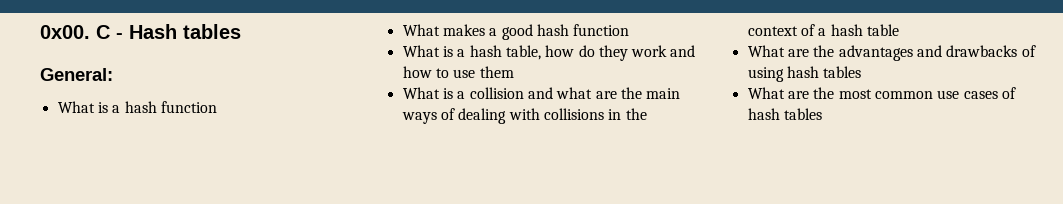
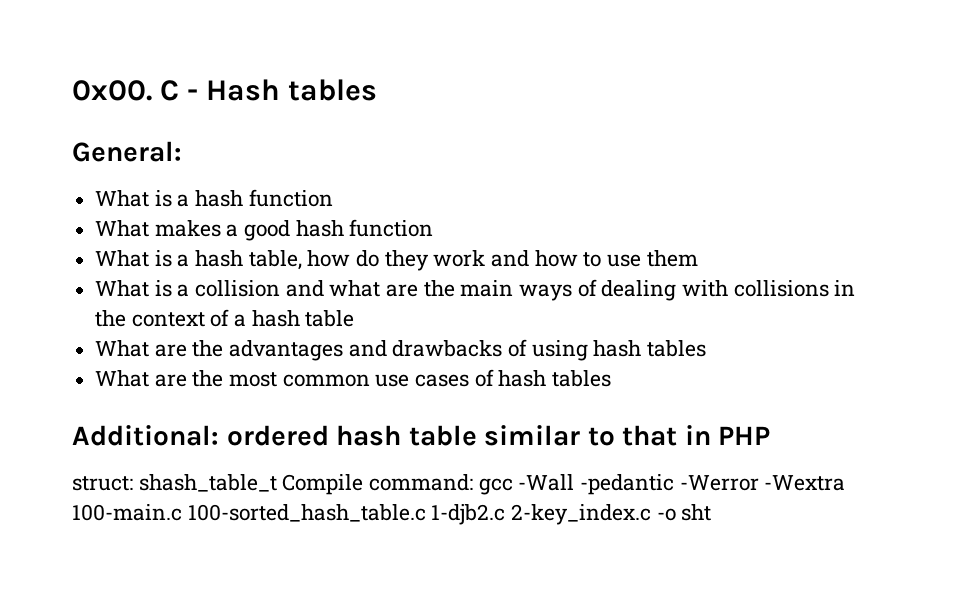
+ Additional: ordered hash table similar to that in PHP
+ struct: shash_table_t Compile command: gcc -Wall -pedantic -Werror -Wextra 100-main.c 100-sorted_hash_table.c 1-djb2.c 2-key_index.c -o sht

